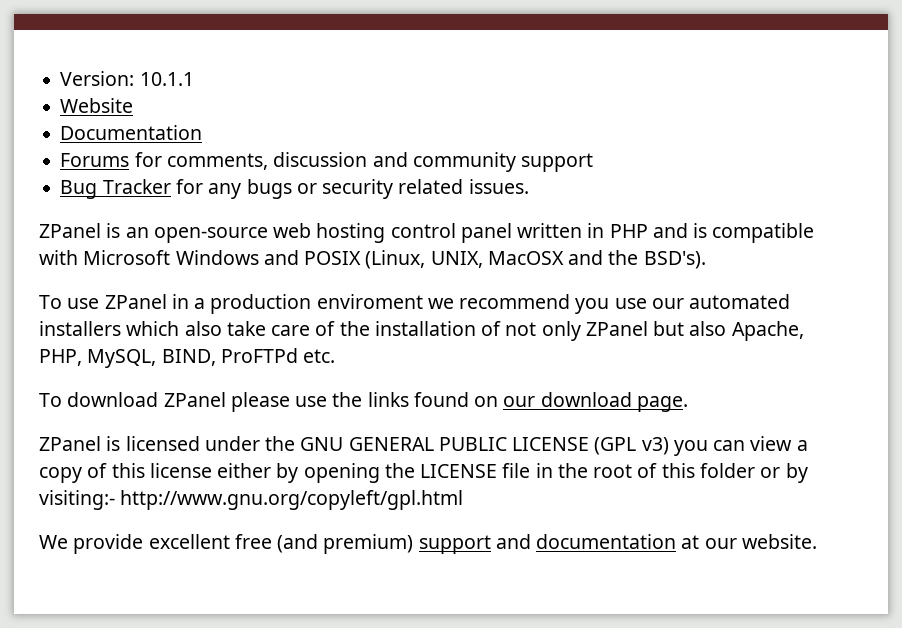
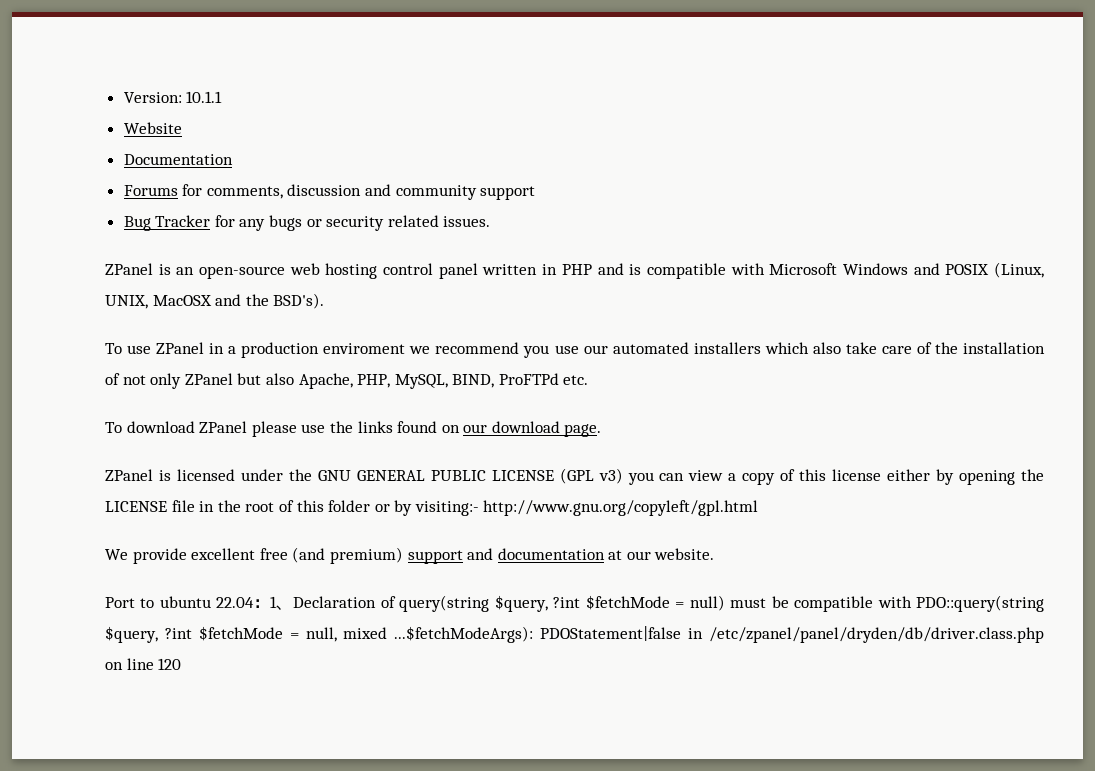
+ Port to ubuntu 22.04：1、Declaration of query(string $query, ?int $fetchMode = null) must be compatible with PDO::query(string $query, ?int $fetchMode = null, mixed ...$fetchModeArgs): PDOStatement|false in /etc/zpanel/panel/dryden/db/driver.class.php on line 120

